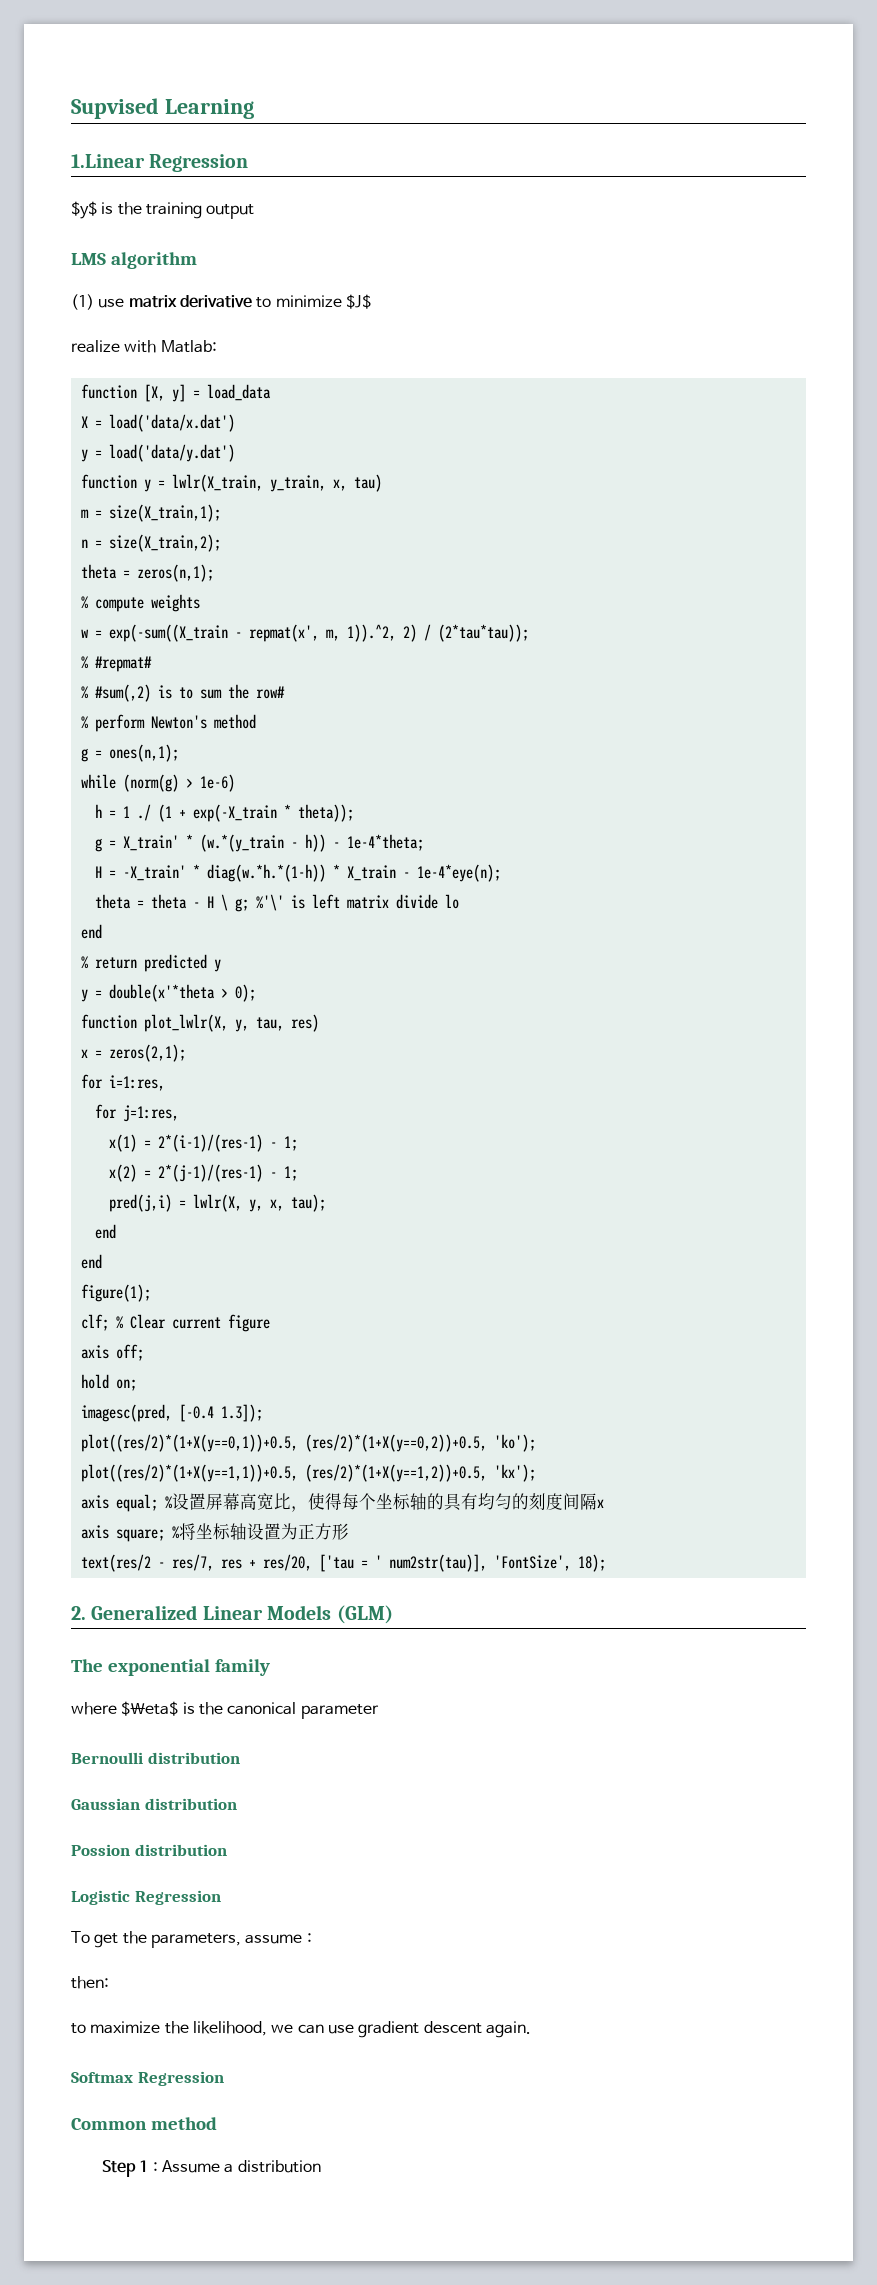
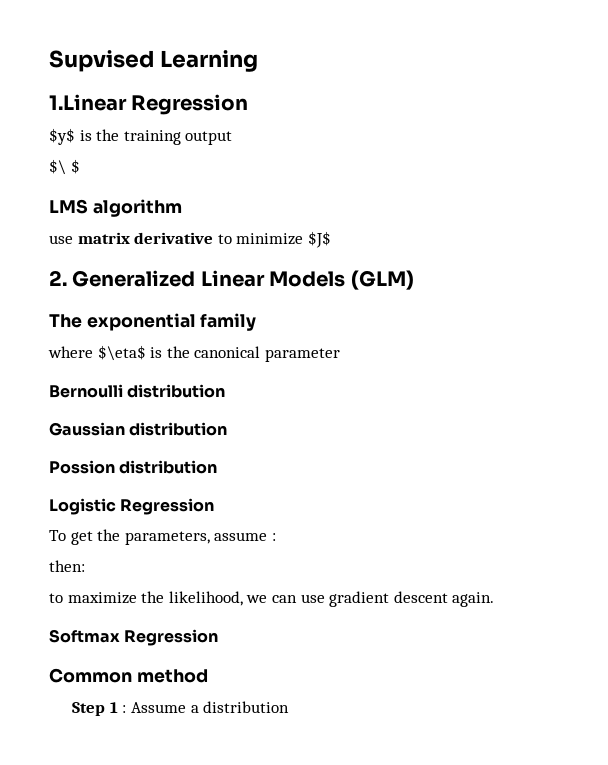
+ $\ $
- (1) use matrix derivative to minimize $J$
+ use matrix derivative to minimize $J$
- realize with Matlab:
- function [X, y] = load_data
- X = load('data/x.dat')
- y = load('data/y.dat')
- function y = lwlr(X_train, y_train, x, tau)
- m = size(X_train,1);
- n = size(X_train,2);
- theta = zeros(n,1);
- % compute weights
- w = exp(-sum((X_train - repmat(x', m, 1)).^2, 2) / (2*tau*tau));
- % #repmat#
- % #sum(,2) is to sum the row#
- % perform Newton's method
- g = ones(n,1);
- while (norm(g) > 1e-6)
- h = 1 ./ (1 + exp(-X_train * theta));
- g = X_train' * (w.*(y_train - h)) - 1e-4*theta;
- H = -X_train' * diag(w.*h.*(1-h)) * X_train - 1e-4*eye(n);
- theta = theta - H \ g; %'\' is left matrix divide lo
- end
- % return predicted y
- y = double(x'*theta > 0);
- function plot_lwlr(X, y, tau, res)
- x = zeros(2,1);
- for i=1:res,
- for j=1:res,
- x(1) = 2*(i-1)/(res-1) - 1;
- x(2) = 2*(j-1)/(res-1) - 1;
- pred(j,i) = lwlr(X, y, x, tau);
- end
- end
- figure(1);
- clf; % Clear current figure
- axis off;
- hold on;
- imagesc(pred, [-0.4 1.3]);
- plot((res/2)*(1+X(y==0,1))+0.5, (res/2)*(1+X(y==0,2))+0.5, 'ko');
- plot((res/2)*(1+X(y==1,1))+0.5, (res/2)*(1+X(y==1,2))+0.5, 'kx');
- axis equal; %设置屏幕高宽比，使得每个坐标轴的具有均匀的刻度间隔x
- axis square; %将坐标轴设置为正方形
- text(res/2 - res/7, res + res/20, ['tau = ' num2str(tau)], 'FontSize', 18);

